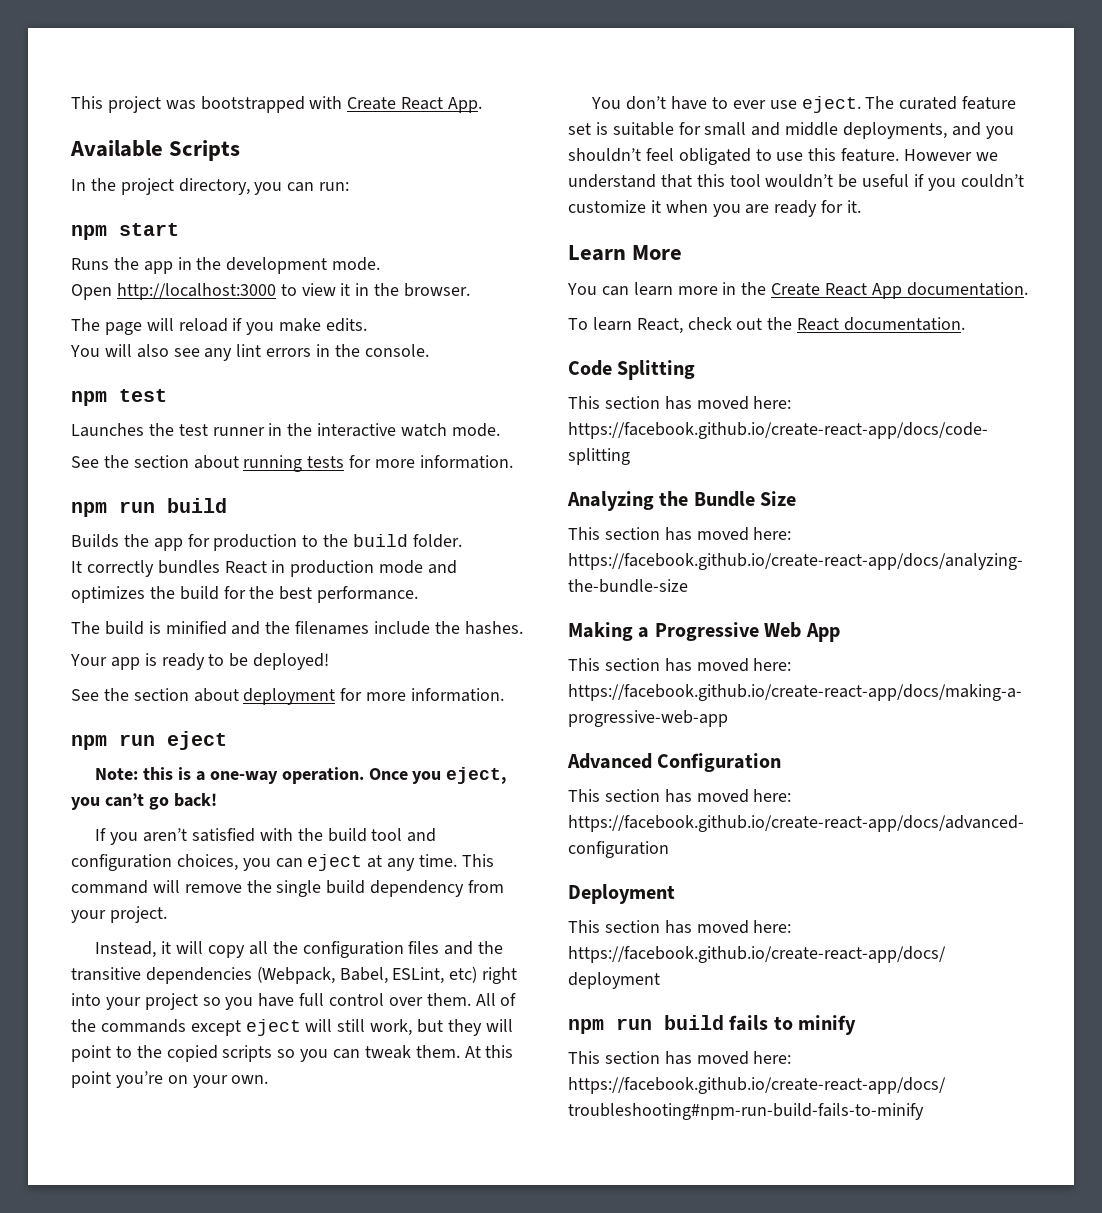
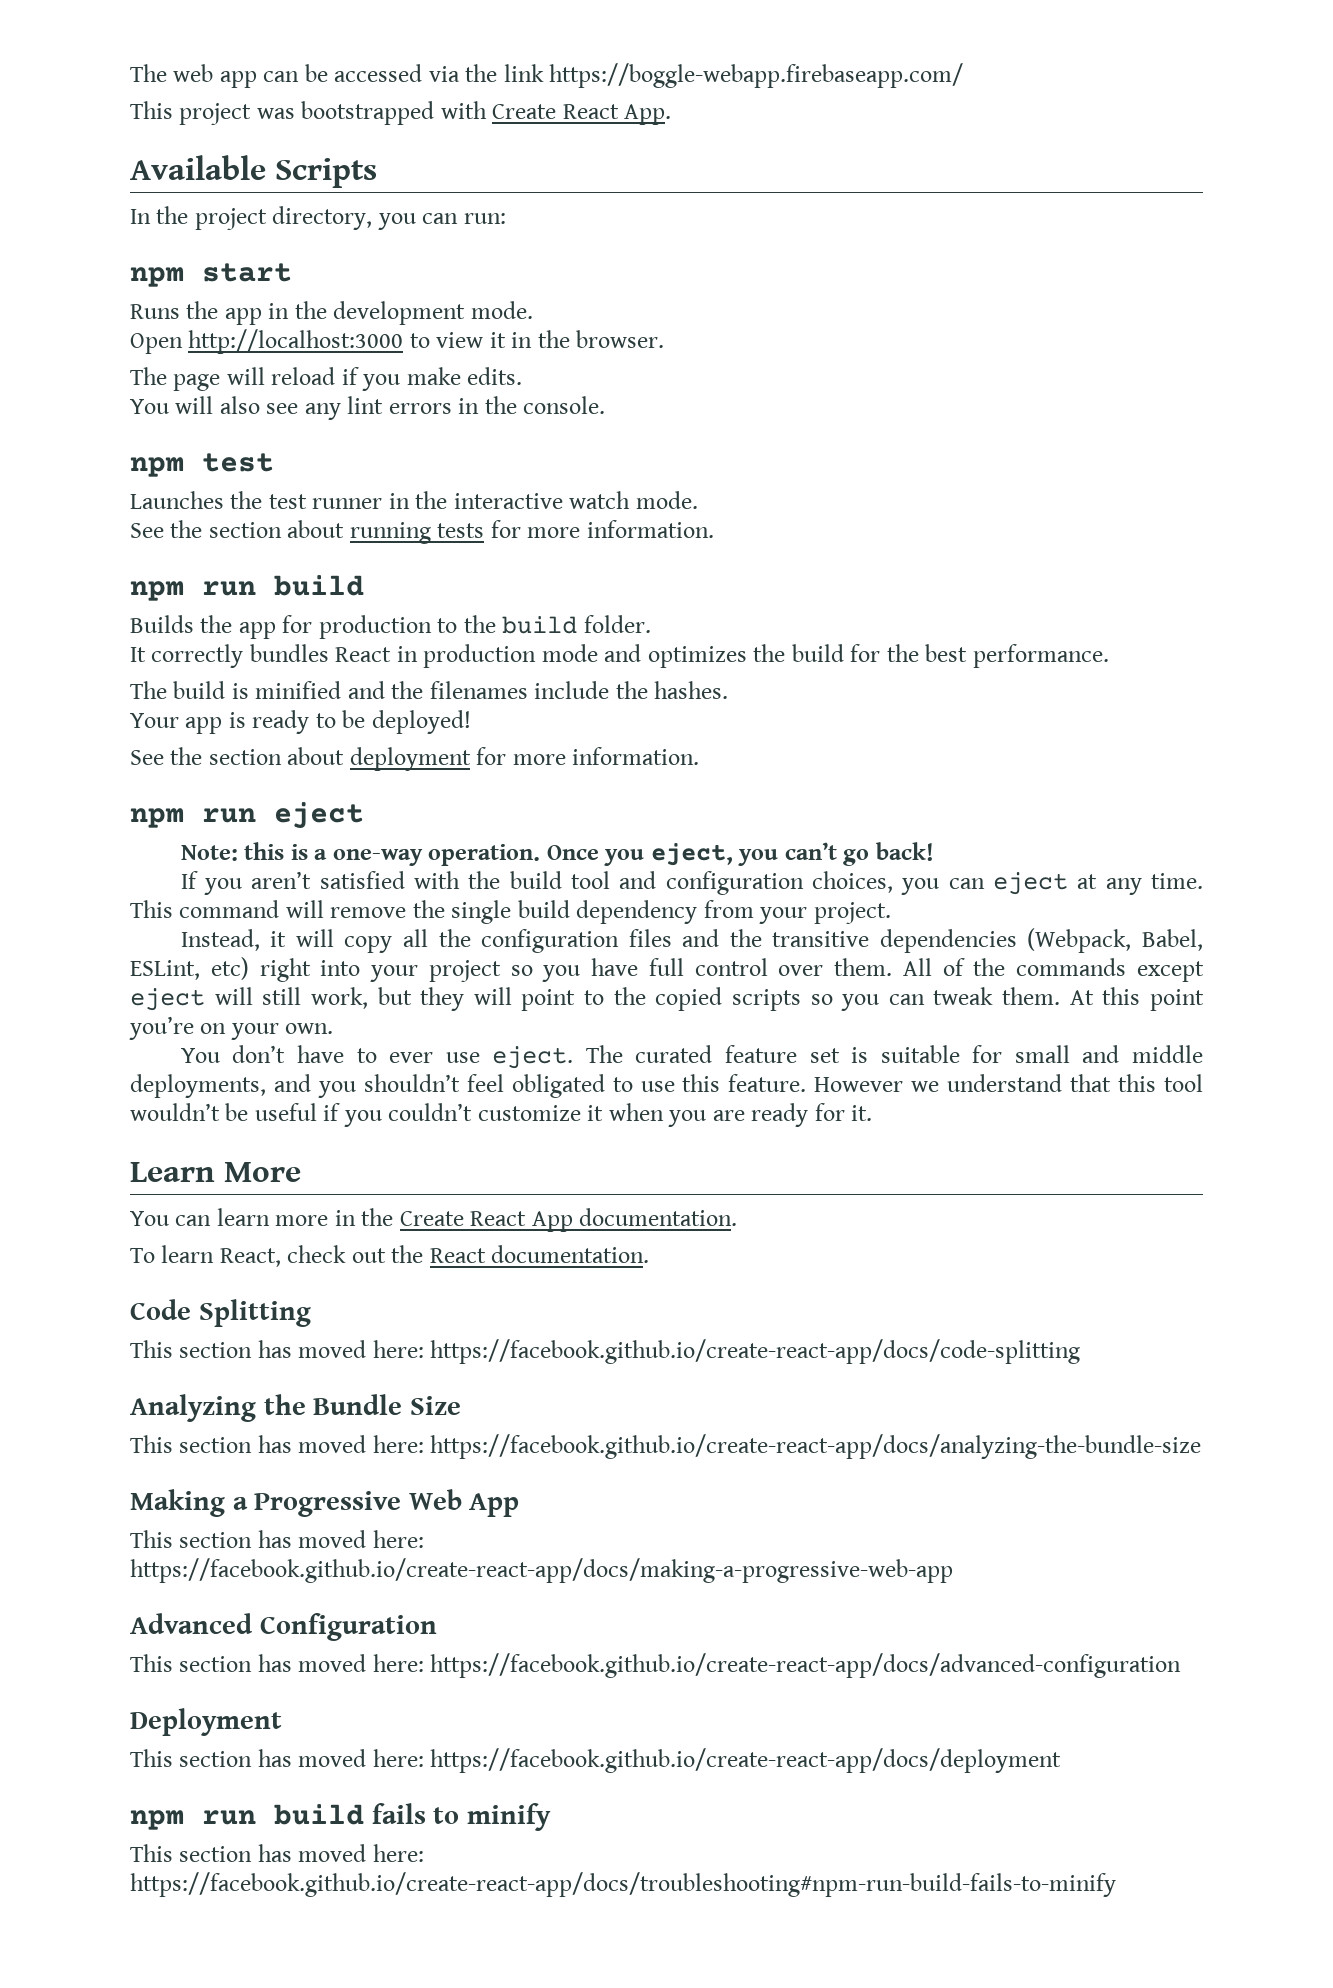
+ The web app can be accessed via the link https://boggle-webapp.firebaseapp.com/

